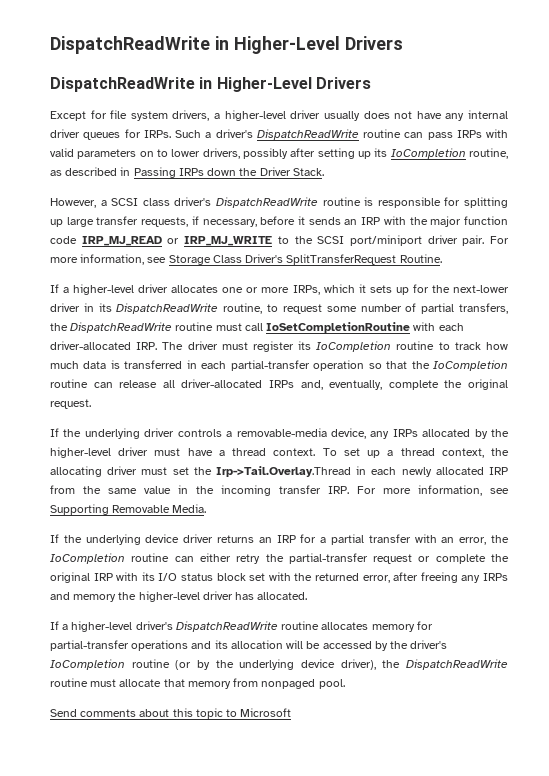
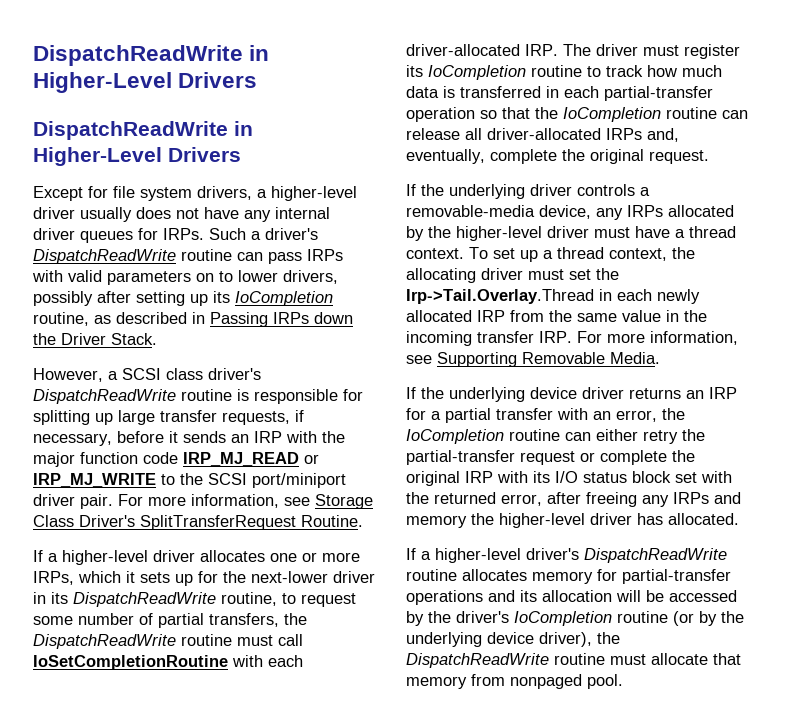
- Send comments about this topic to Microsoft

